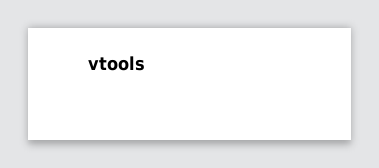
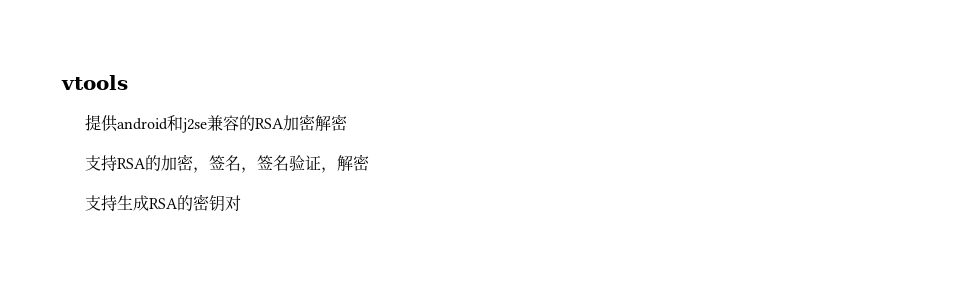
+ 提供android和j2se兼容的RSA加密解密
+ 支持RSA的加密，签名，签名验证，解密
+ 支持生成RSA的密钥对

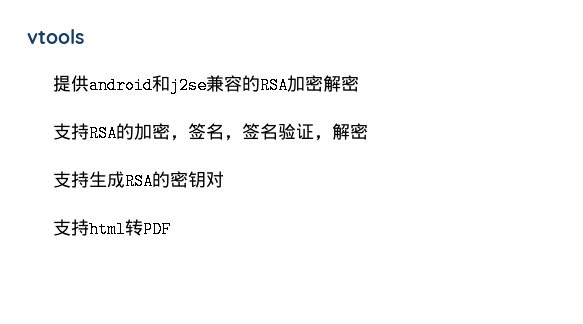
+ 支持html转PDF

